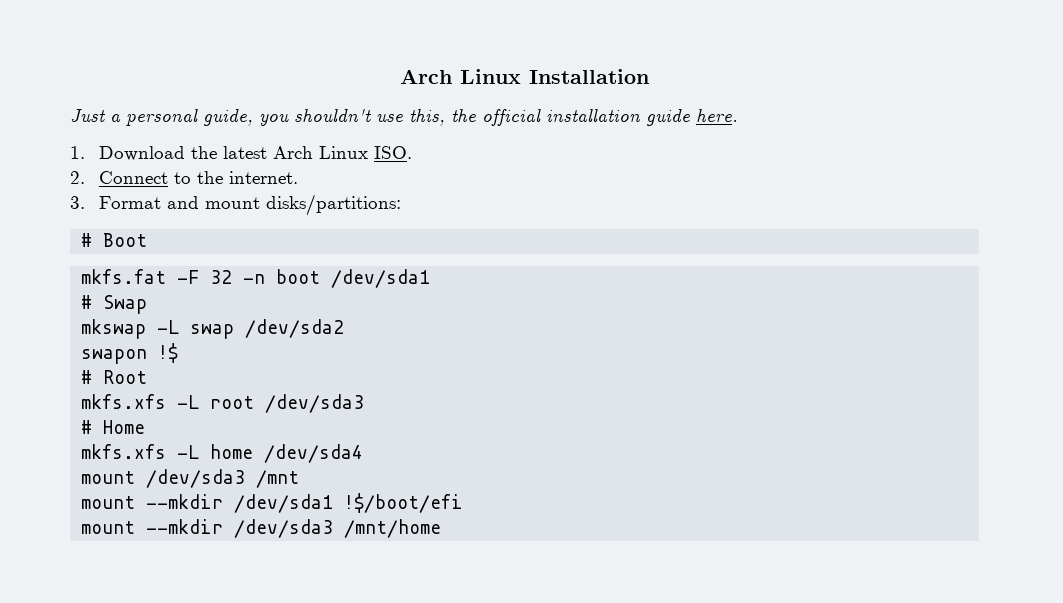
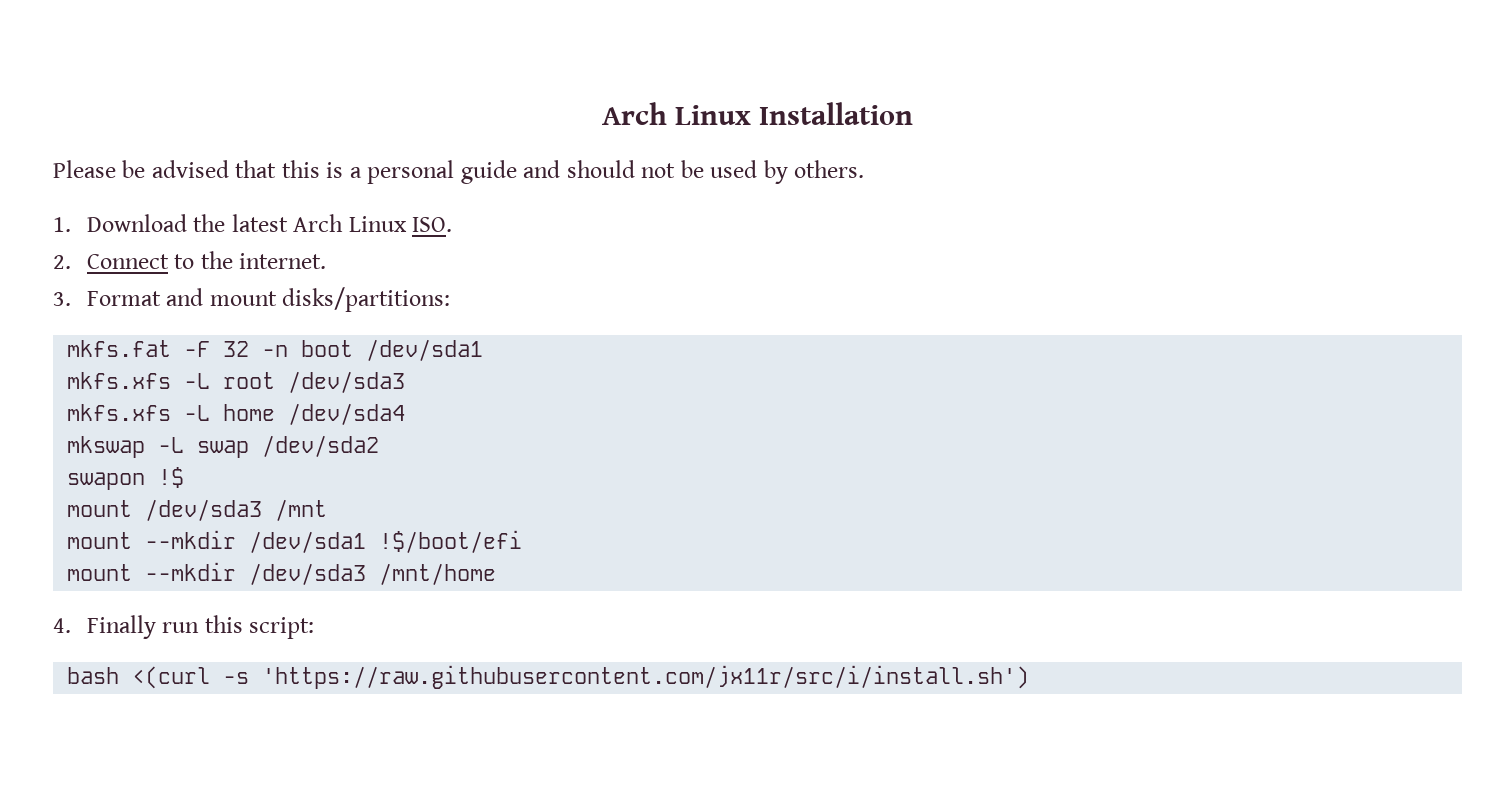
- Just a personal guide, you shouldn't use this, the official installation guide here.
+ Please be advised that this is a personal guide and should not be used by others.
- # Boot
- # Swap
+ mkfs.xfs -L root /dev/sda3
+ mkfs.xfs -L home /dev/sda4
- # Root
- mkfs.xfs -L root /dev/sda3
- # Home
- mkfs.xfs -L home /dev/sda4
+ 4. Finally run this script:
+ bash <(curl -s 'https://raw.githubusercontent.com/jx11r/src/i/install.sh')

